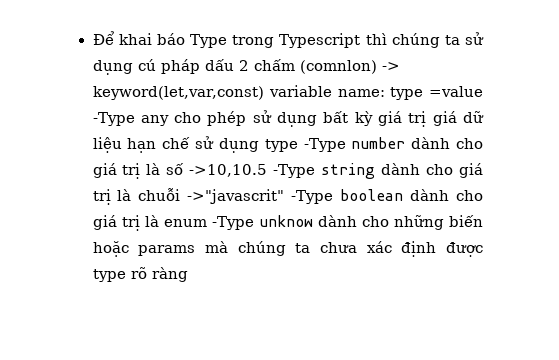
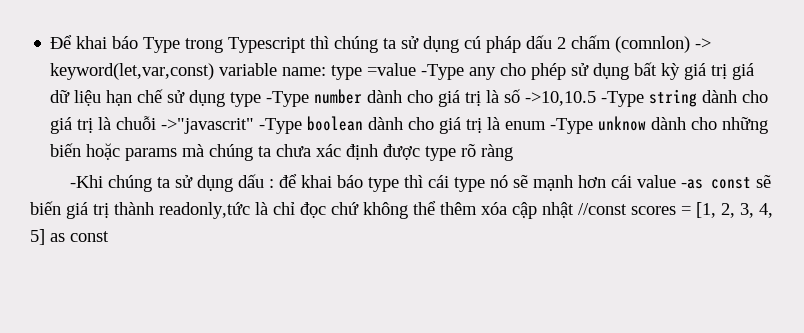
+ -Khi chúng ta sử dụng dấu : để khai báo type thì cái type nó sẽ mạnh hơn cái value -as const sẽ biến giá trị thành readonly,tức là chỉ đọc chứ không thể thêm xóa cập nhật //const scores = [1, 2, 3, 4, 5] as const

